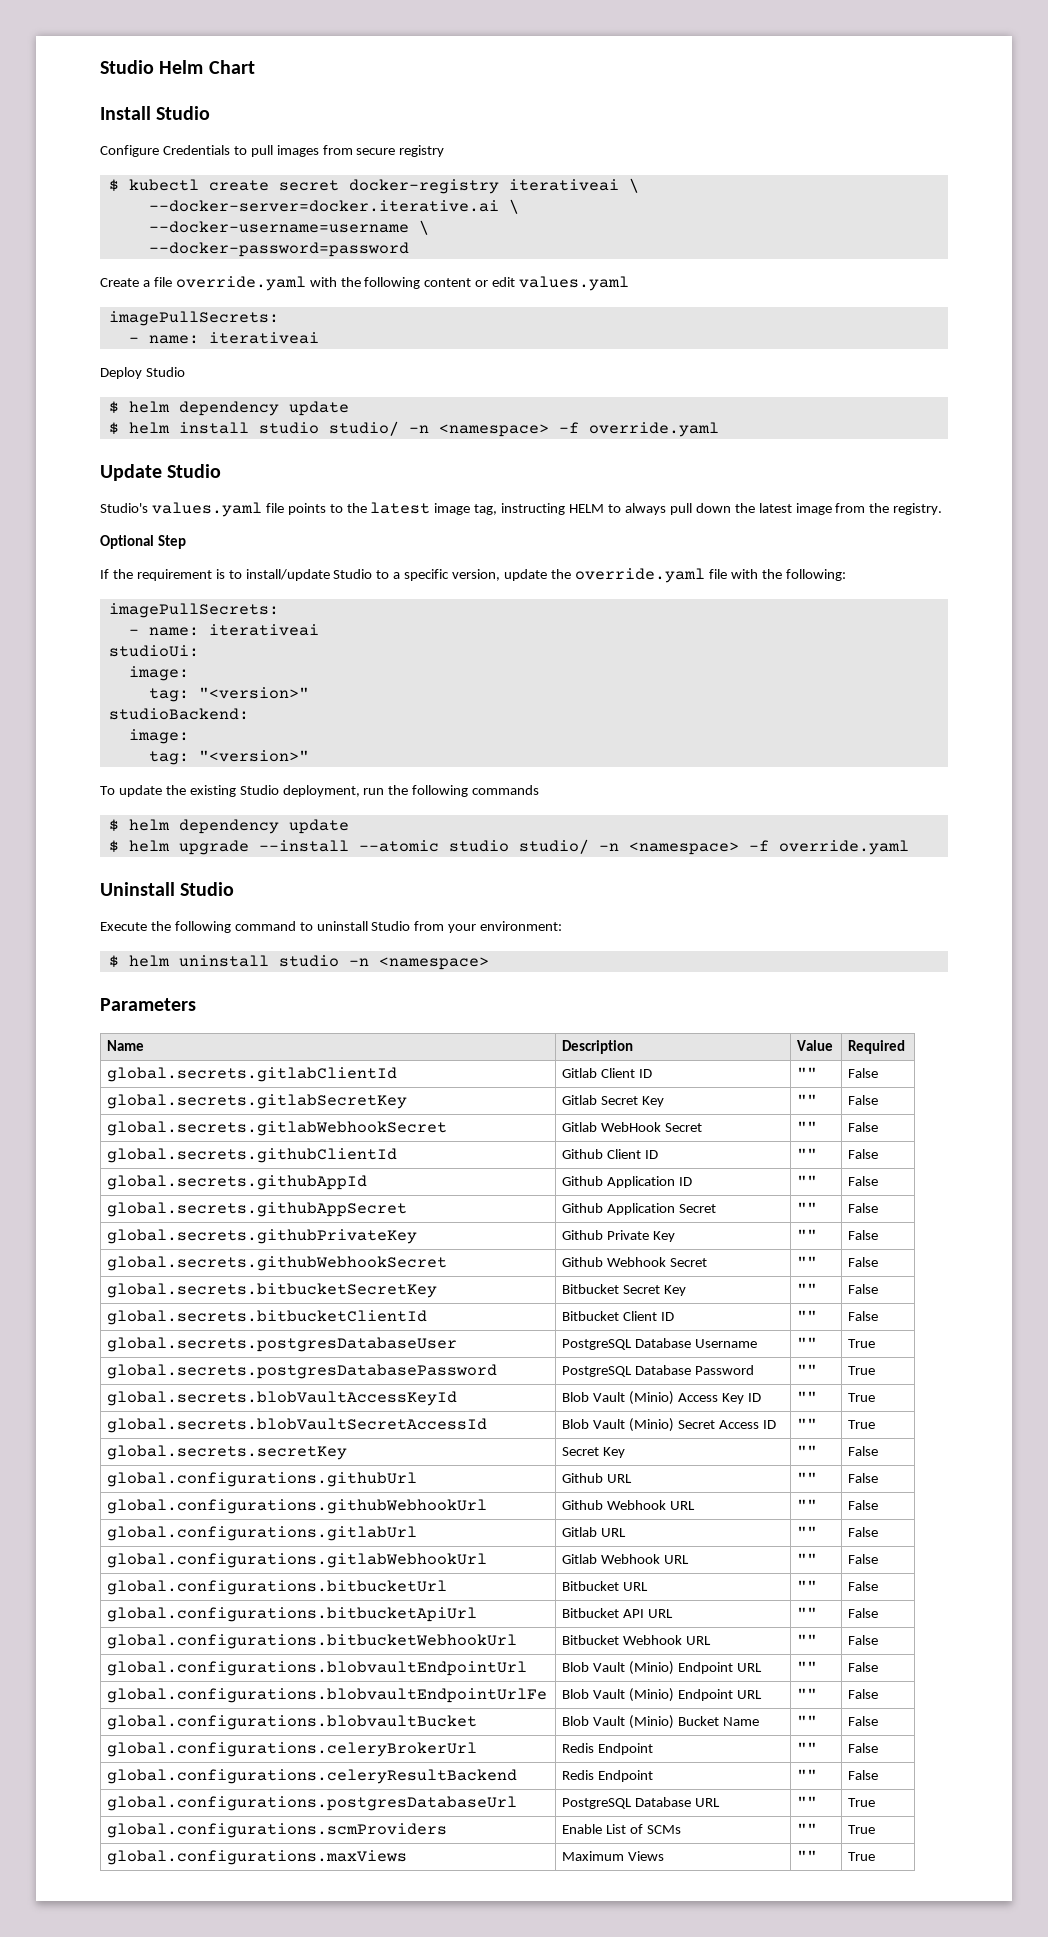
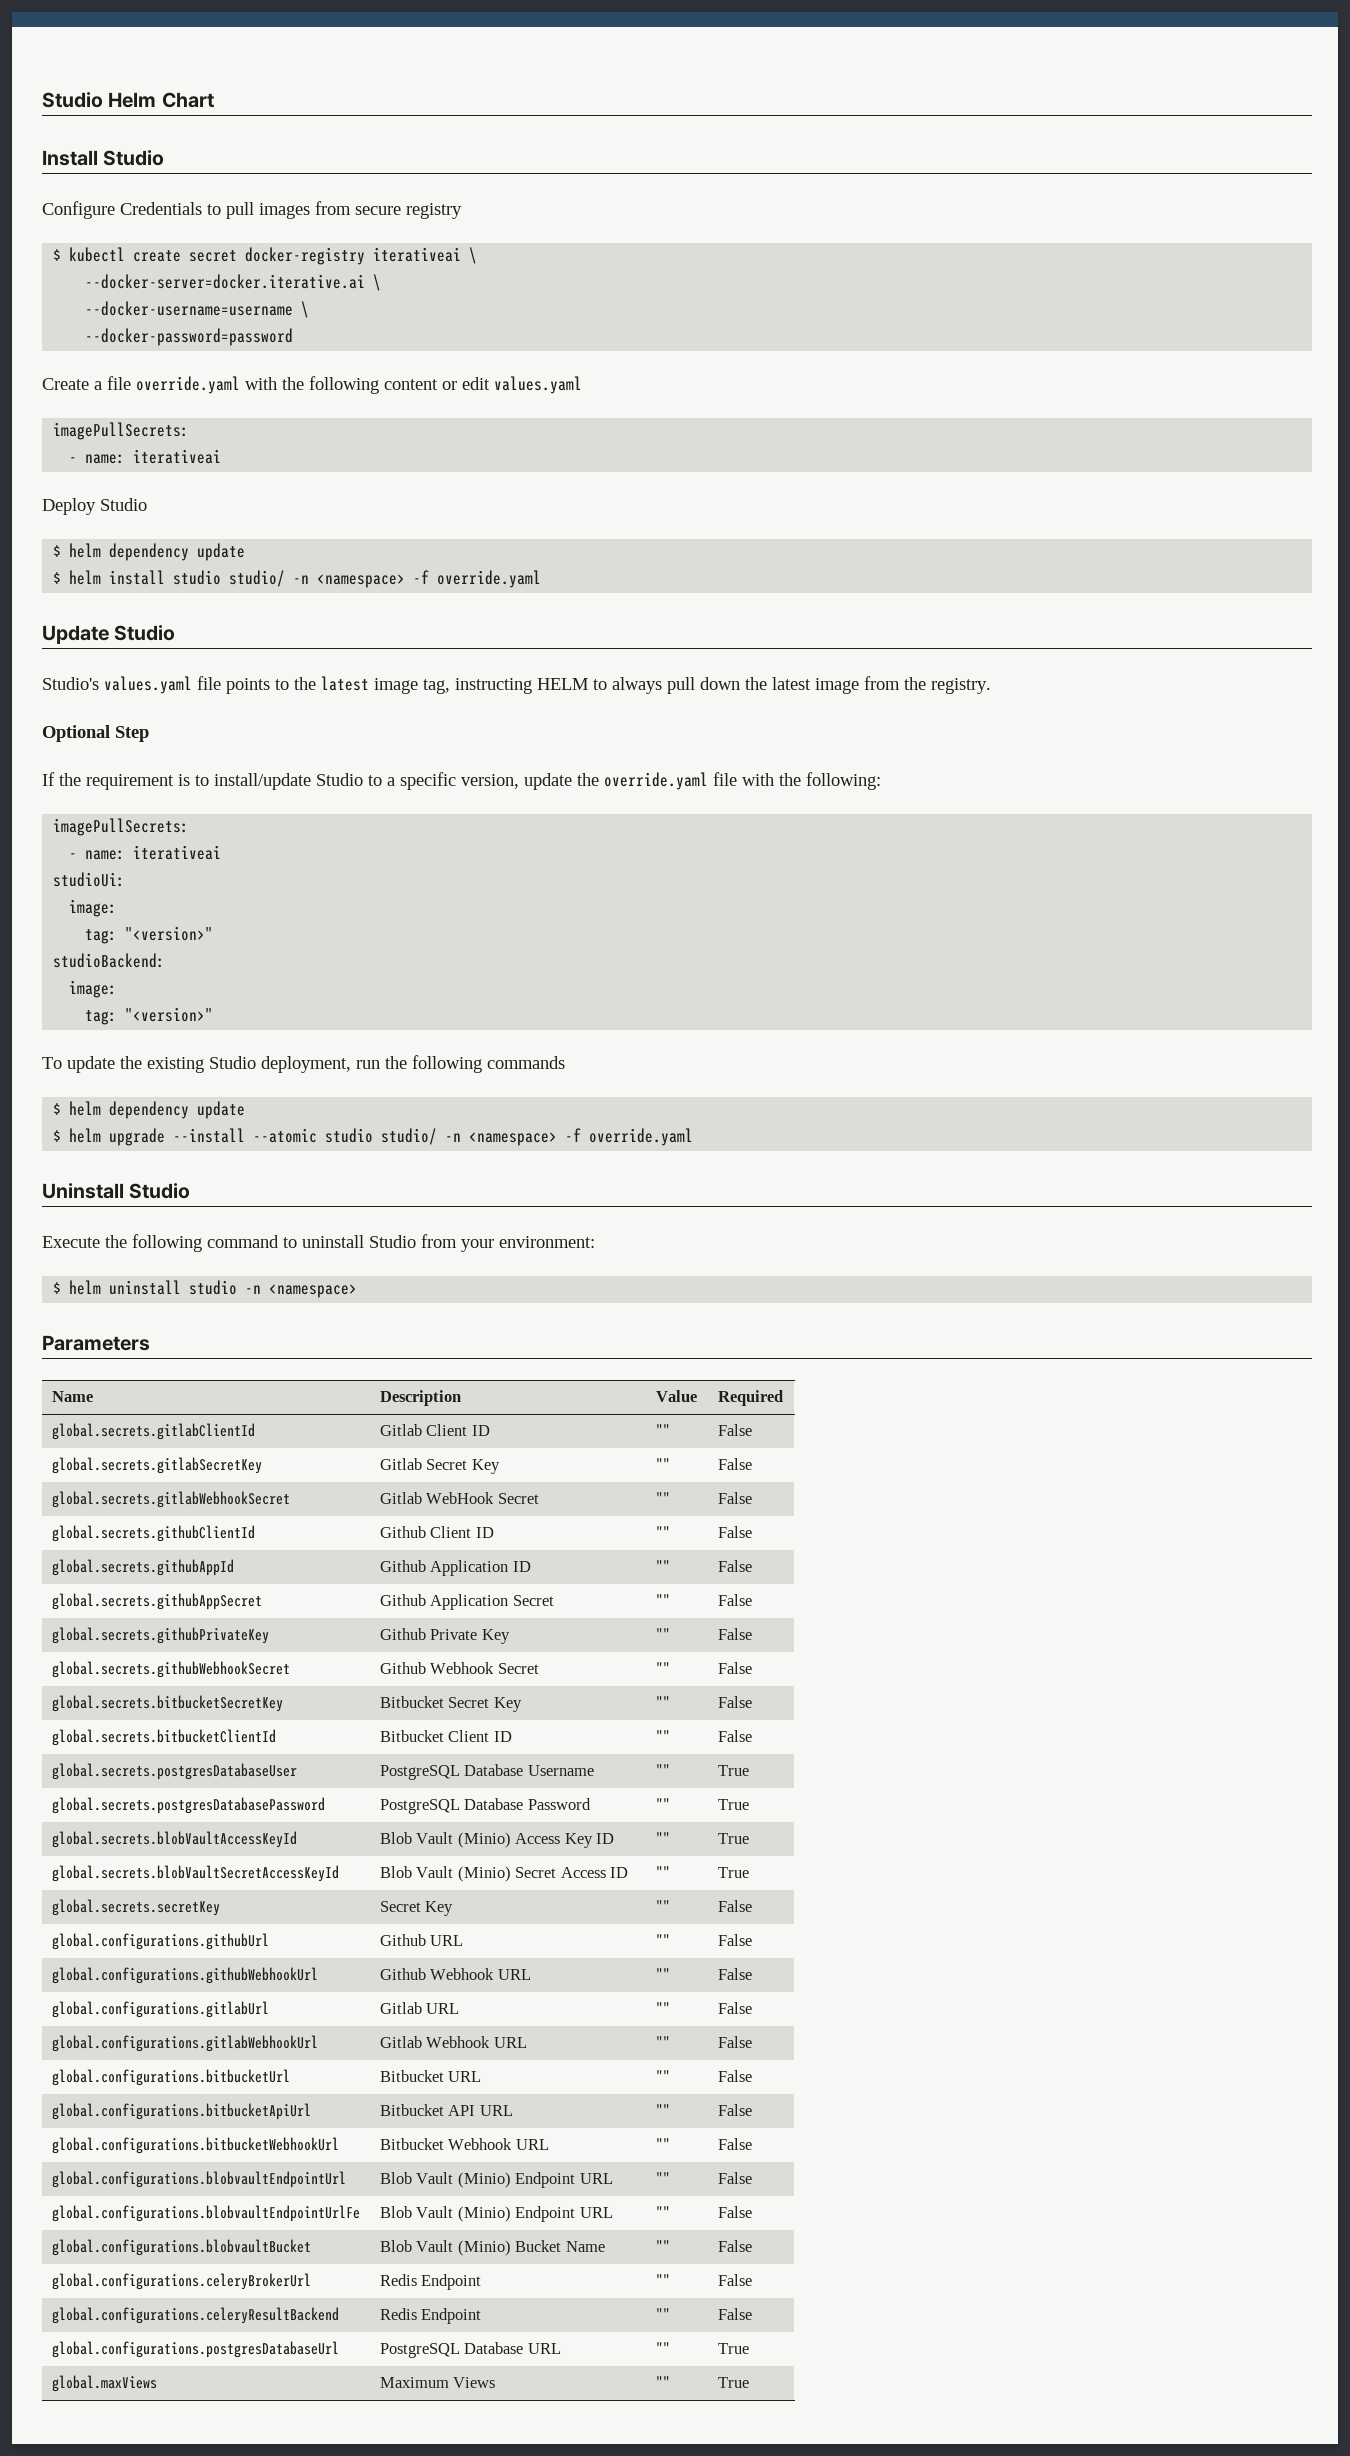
- global.secrets.blobVaultSecretAccessId | Blob Vault (Minio) Secret Access ID | "" | True
+ global.secrets.blobVaultSecretAccessKeyId | Blob Vault (Minio) Secret Access ID | "" | True
- global.configurations.scmProviders | Enable List of SCMs | "" | True
- global.configurations.maxViews | Maximum Views | "" | True
+ global.maxViews | Maximum Views | "" | True

